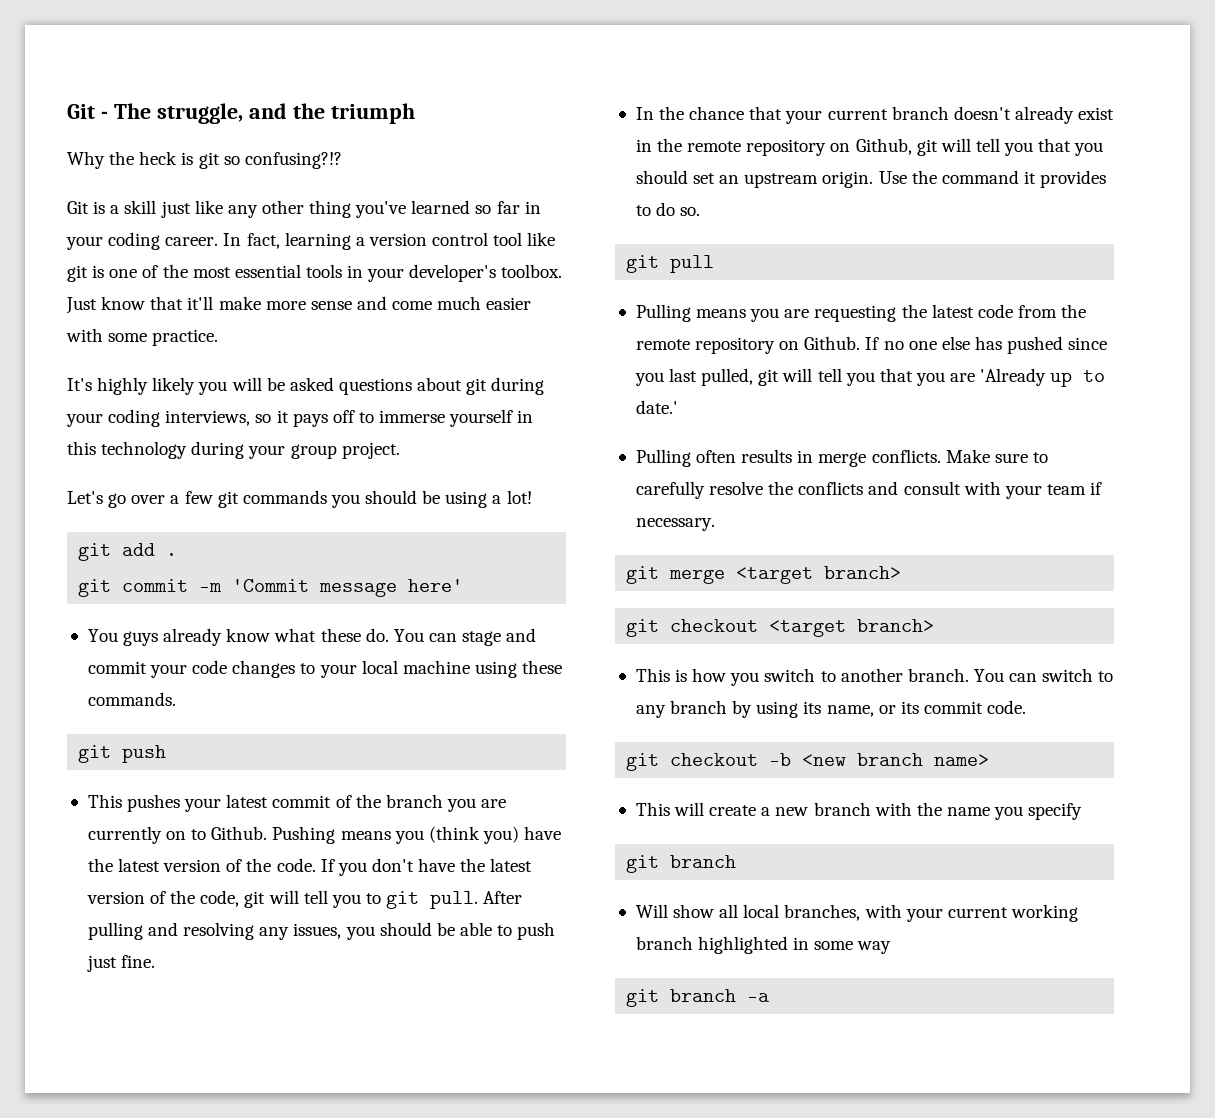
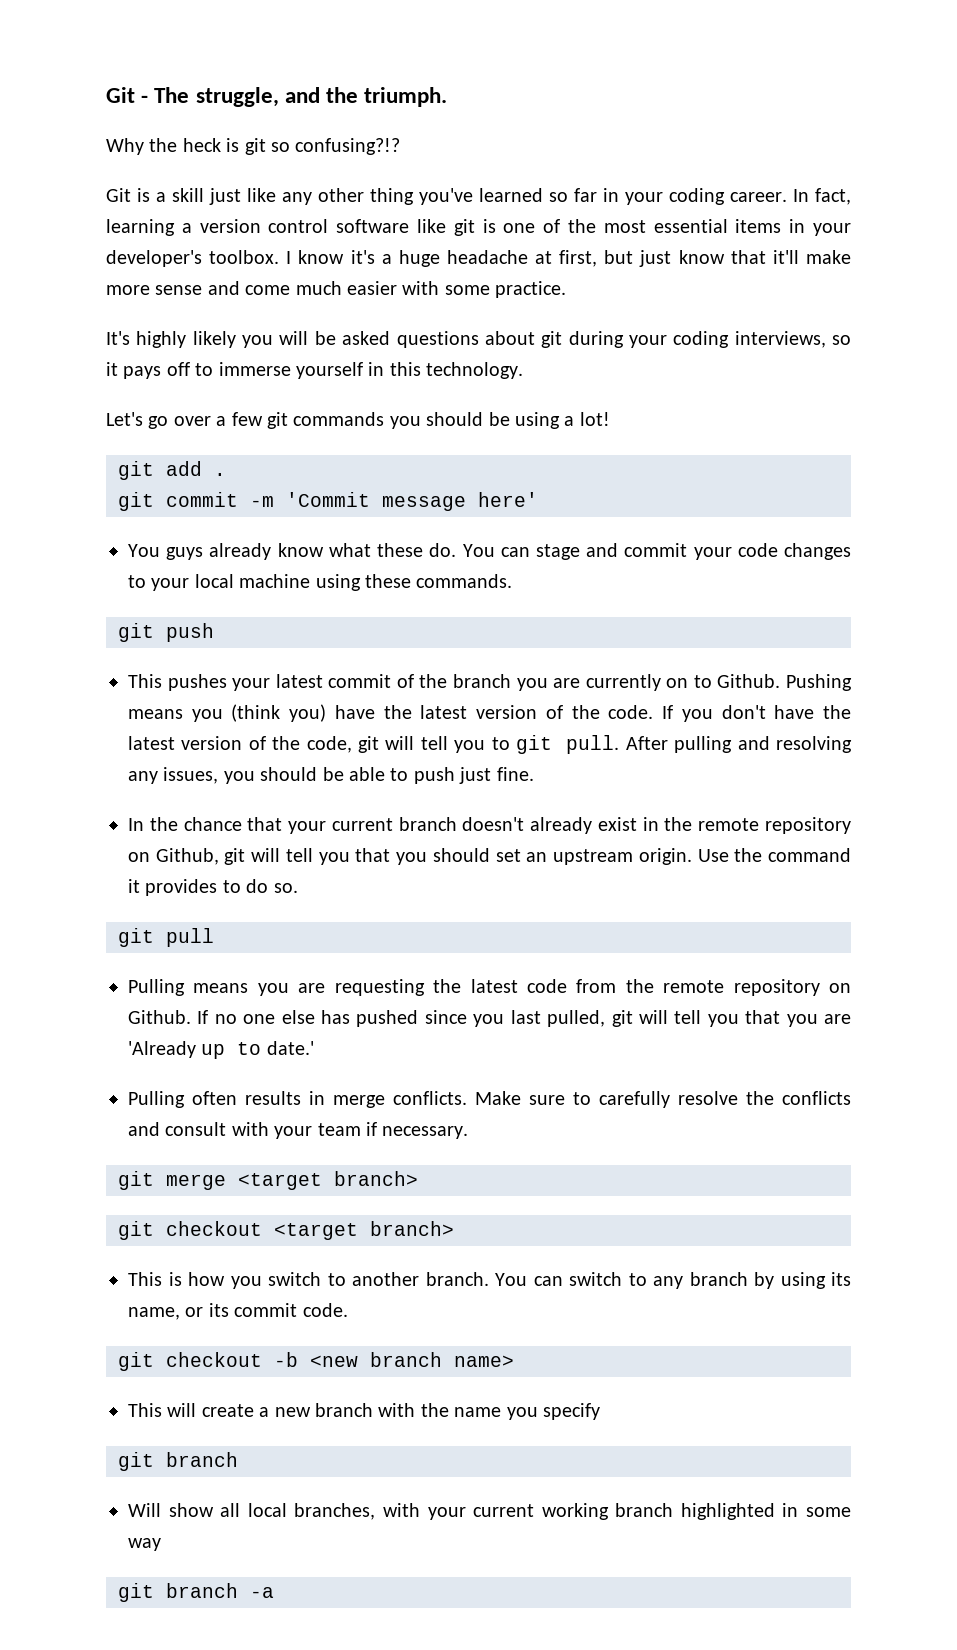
- Git - The struggle, and the triumph
+ Git - The struggle, and the triumph.
- In fact, learning a version control tool like git is one of the most essential tools in your developer's toolbox.
+ In fact, learning a version control software like git is one of the most essential items in your developer's toolbox.
- Just know that it'll make more sense and come much easier with some practice.
+ I know it's a huge headache at first, but just know that it'll make more sense and come much easier with some practice.
- It's highly likely you will be asked questions about git during your coding interviews, so it pays off to immerse yourself in this technology during your group project.
+ It's highly likely you will be asked questions about git during your coding interviews, so it pays off to immerse yourself in this technology.

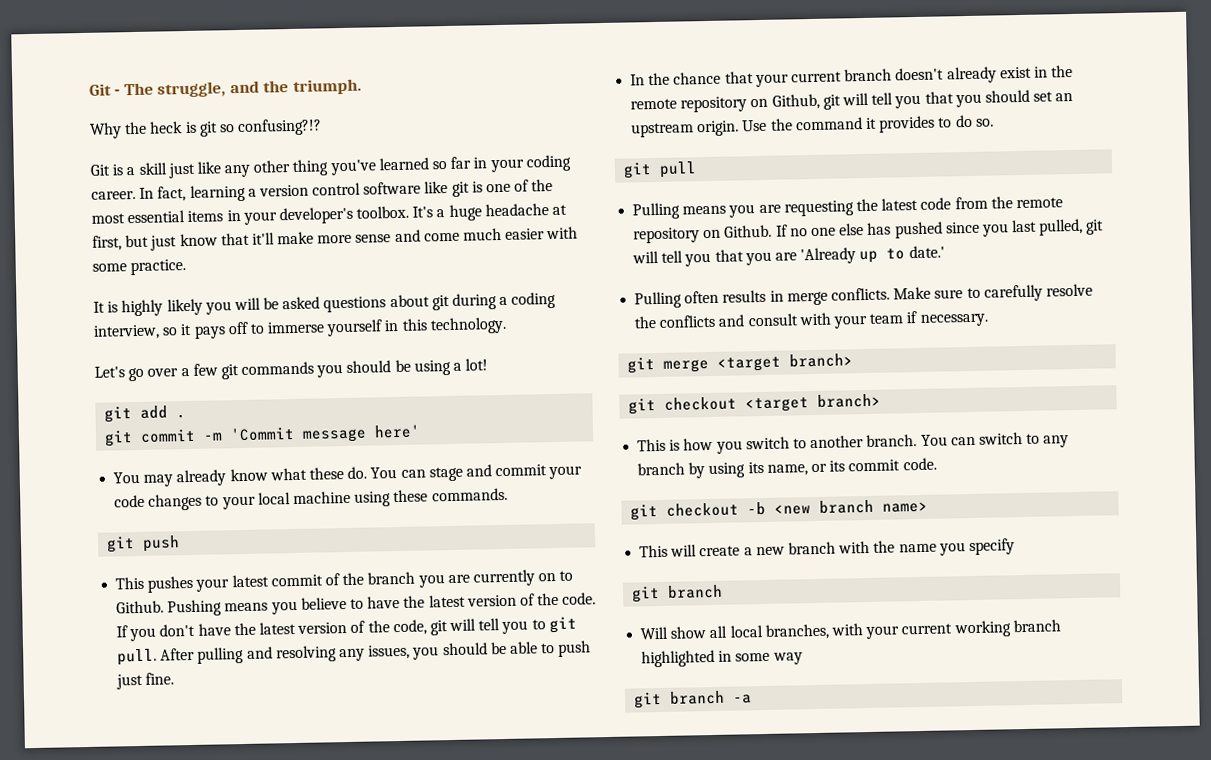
- I know it's a huge headache at first, but just know that it'll make more sense and come much easier with some practice.
+ It's a huge headache at first, but just know that it'll make more sense and come much easier with some practice.
- It's highly likely you will be asked questions about git during your coding interviews, so it pays off to immerse yourself in this technology.
+ It is highly likely you will be asked questions about git during a coding interview, so it pays off to immerse yourself in this technology.
- You guys already know what these do.
+ You may already know what these do.
- Pushing means you (think you) have the latest version of the code.
+ Pushing means you believe to have the latest version of the code.

